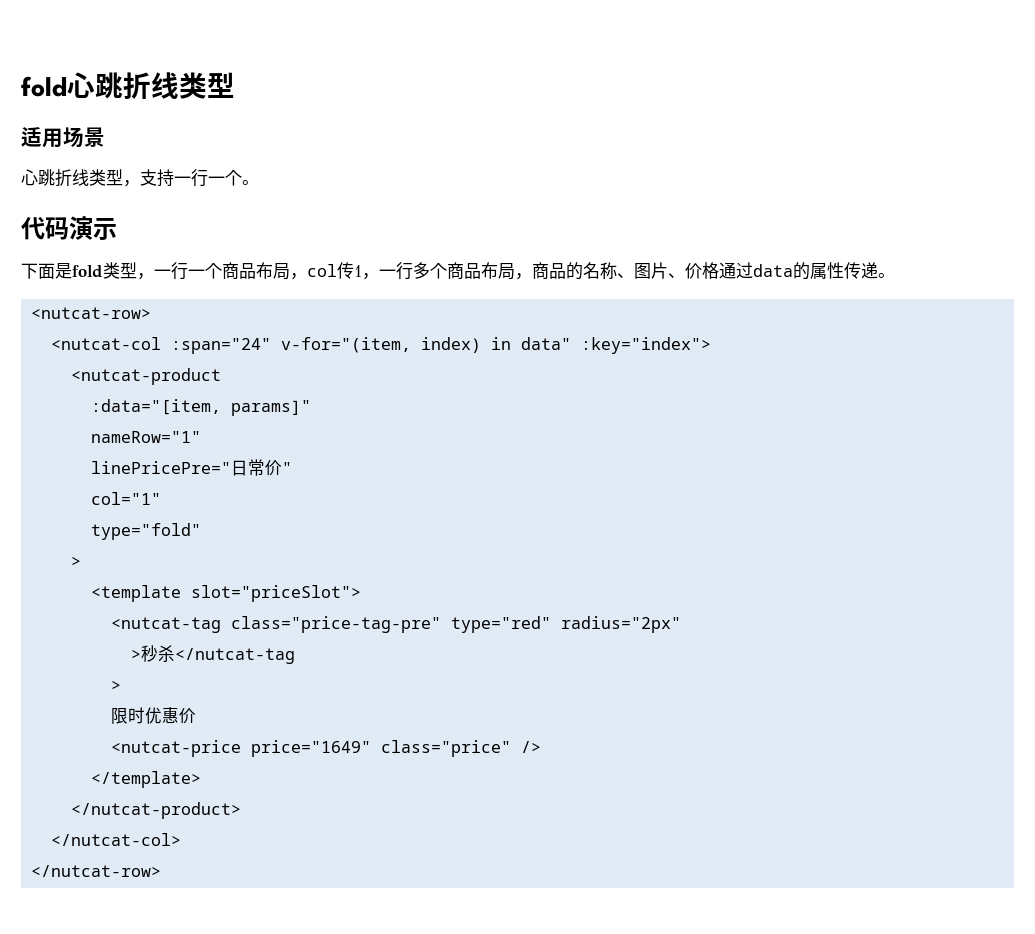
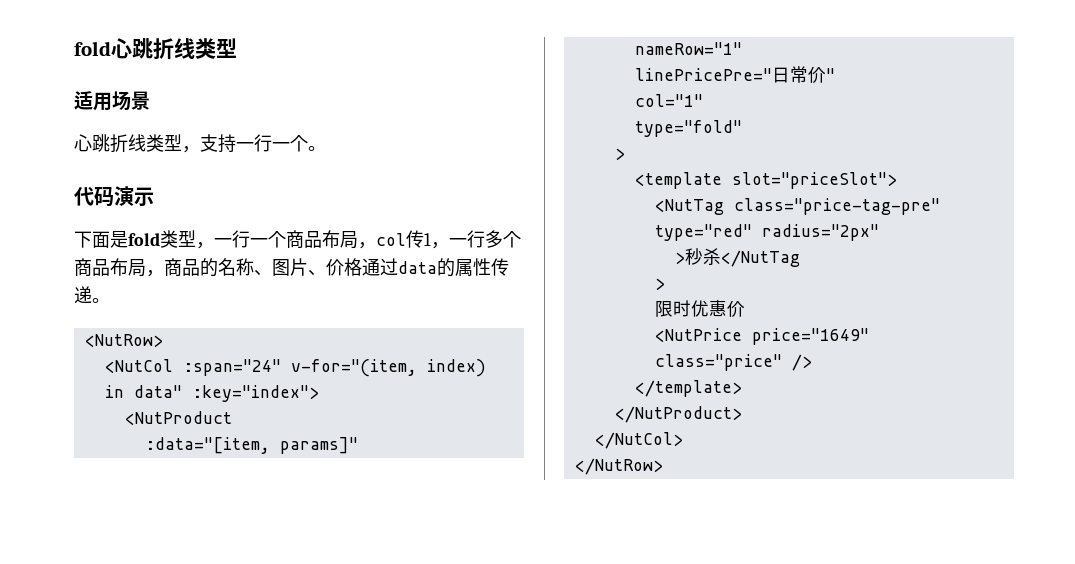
- <nutcat-row>
- <nutcat-col :span="24" v-for="(item, index) in data" :key="index">
+ <NutRow>
+ <NutCol :span="24" v-for="(item, index) in data" :key="index">
- <nutcat-product
+ <NutProduct
- <nutcat-tag class="price-tag-pre" type="red" radius="2px"
+ <NutTag class="price-tag-pre" type="red" radius="2px"
- >秒杀</nutcat-tag
+ >秒杀</NutTag
- <nutcat-price price="1649" class="price" />
+ <NutPrice price="1649" class="price" />
- </nutcat-product>
- </nutcat-col>
- </nutcat-row>
+ </NutProduct>
+ </NutCol>
+ </NutRow>

